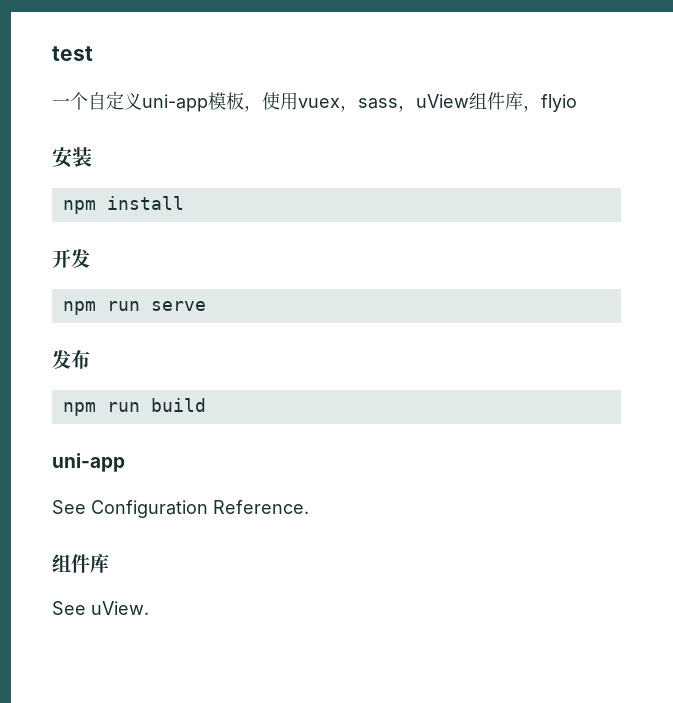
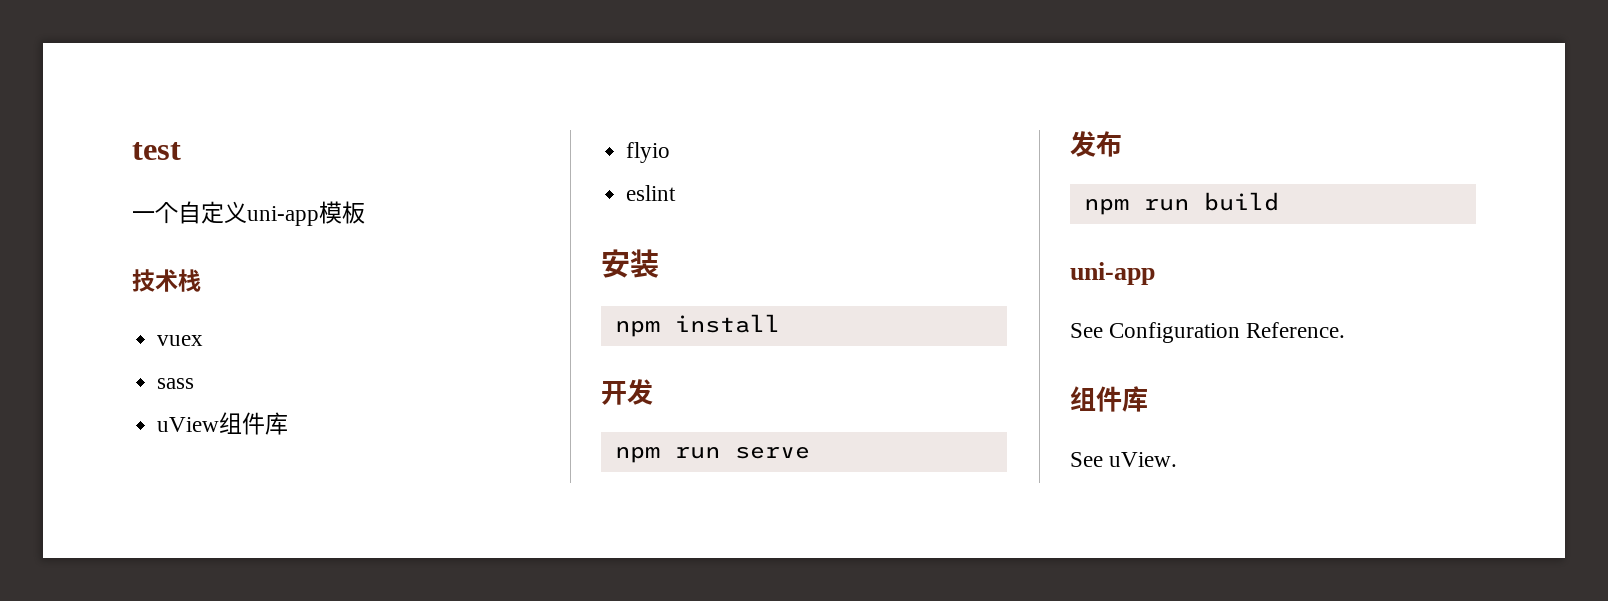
- 一个自定义uni-app模板，使用vuex，sass，uView组件库，flyio
+ 一个自定义uni-app模板
+ 技术栈
+ vuex
+ sass
+ uView组件库
+ flyio
+ eslint

